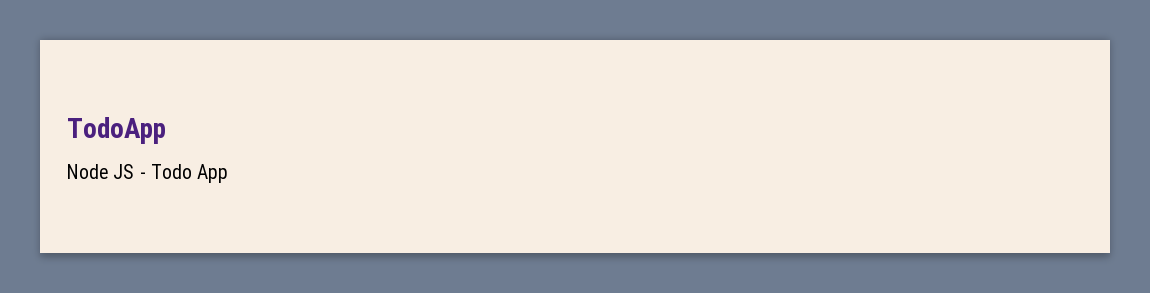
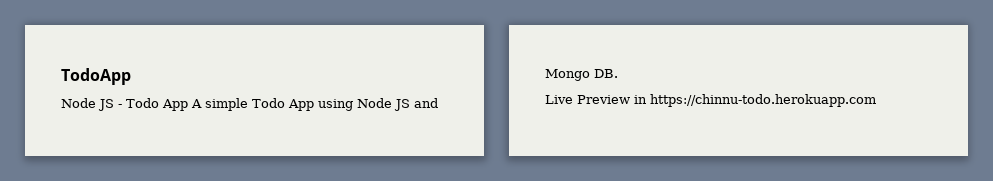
- Node JS - Todo App
+ Node JS - Todo App A simple Todo App using Node JS and Mongo DB.
+ Live Preview in https://chinnu-todo.herokuapp.com

